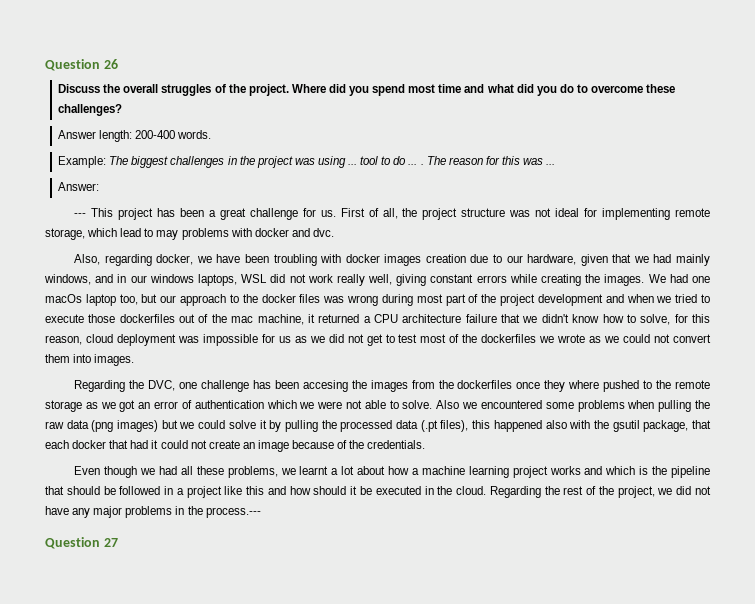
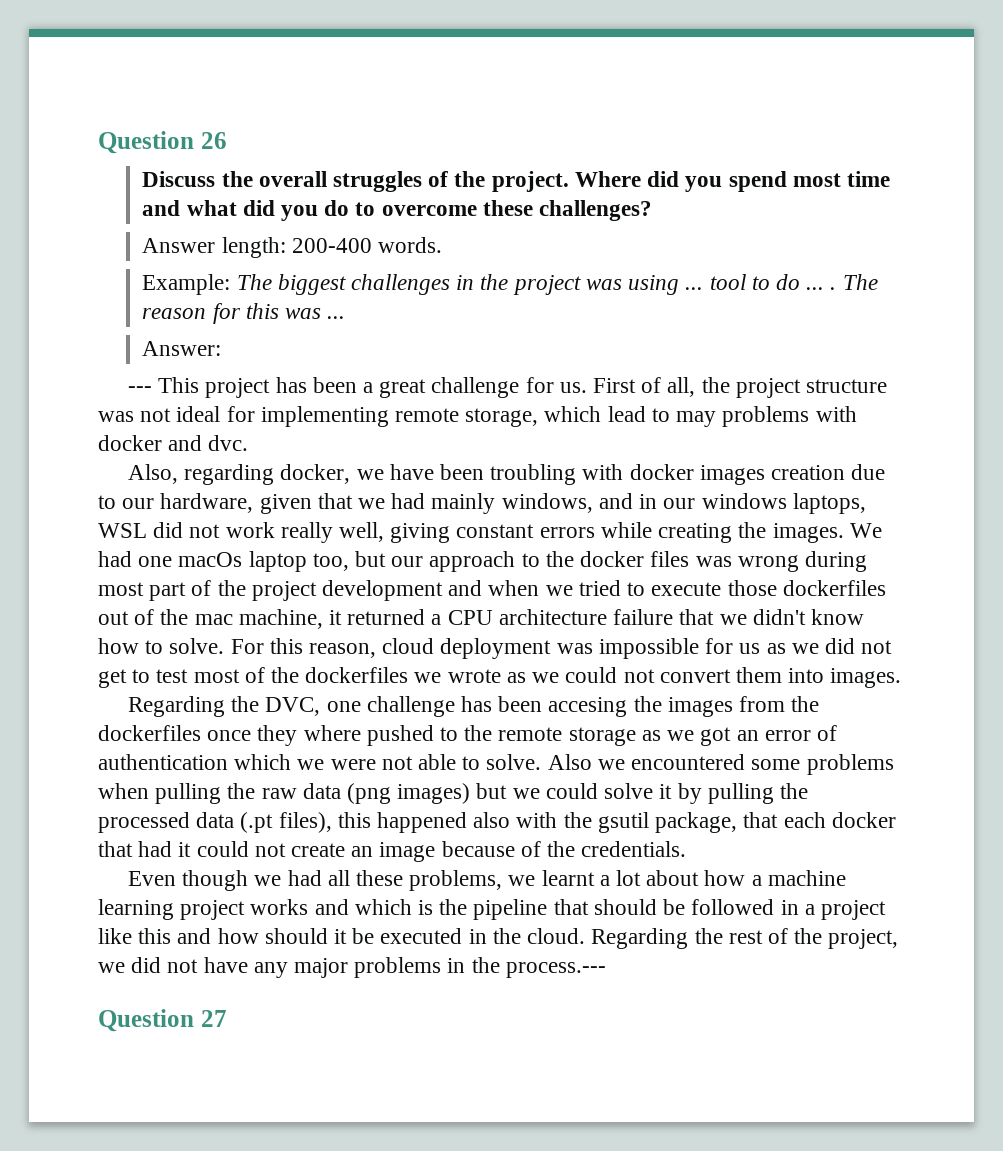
- We had one macOs laptop too, but our approach to the docker files was wrong during most part of the project development and when we tried to execute those dockerfiles out of the mac machine, it returned a CPU architecture failure that we didn't know how to solve, for this reason, cloud deployment was impossible for us as we did not get to test most of the dockerfiles we wrote as we could not convert them into images.
+ We had one macOs laptop too, but our approach to the docker files was wrong during most part of the project development and when we tried to execute those dockerfiles out of the mac machine, it returned a CPU architecture failure that we didn't know how to solve. For this reason, cloud deployment was impossible for us as we did not get to test most of the dockerfiles we wrote as we could not convert them into images.

